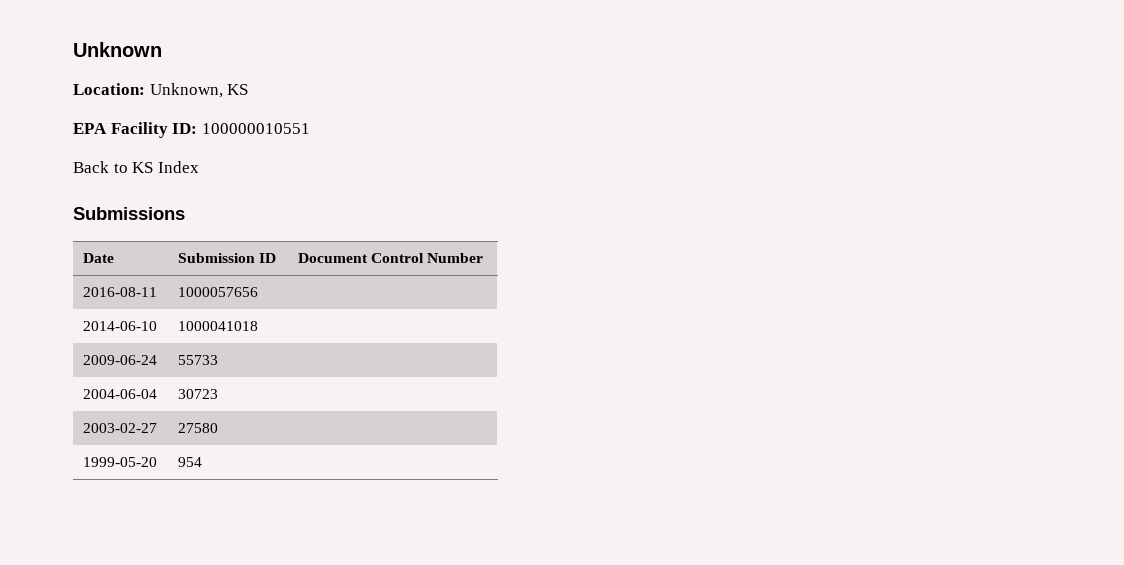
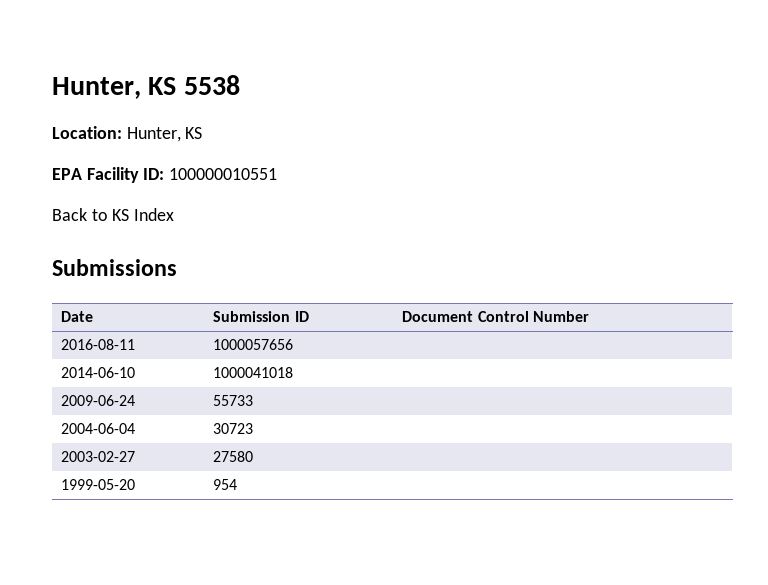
- Unknown
+ Hunter, KS 5538
- Location: Unknown, KS
+ Location: Hunter, KS

